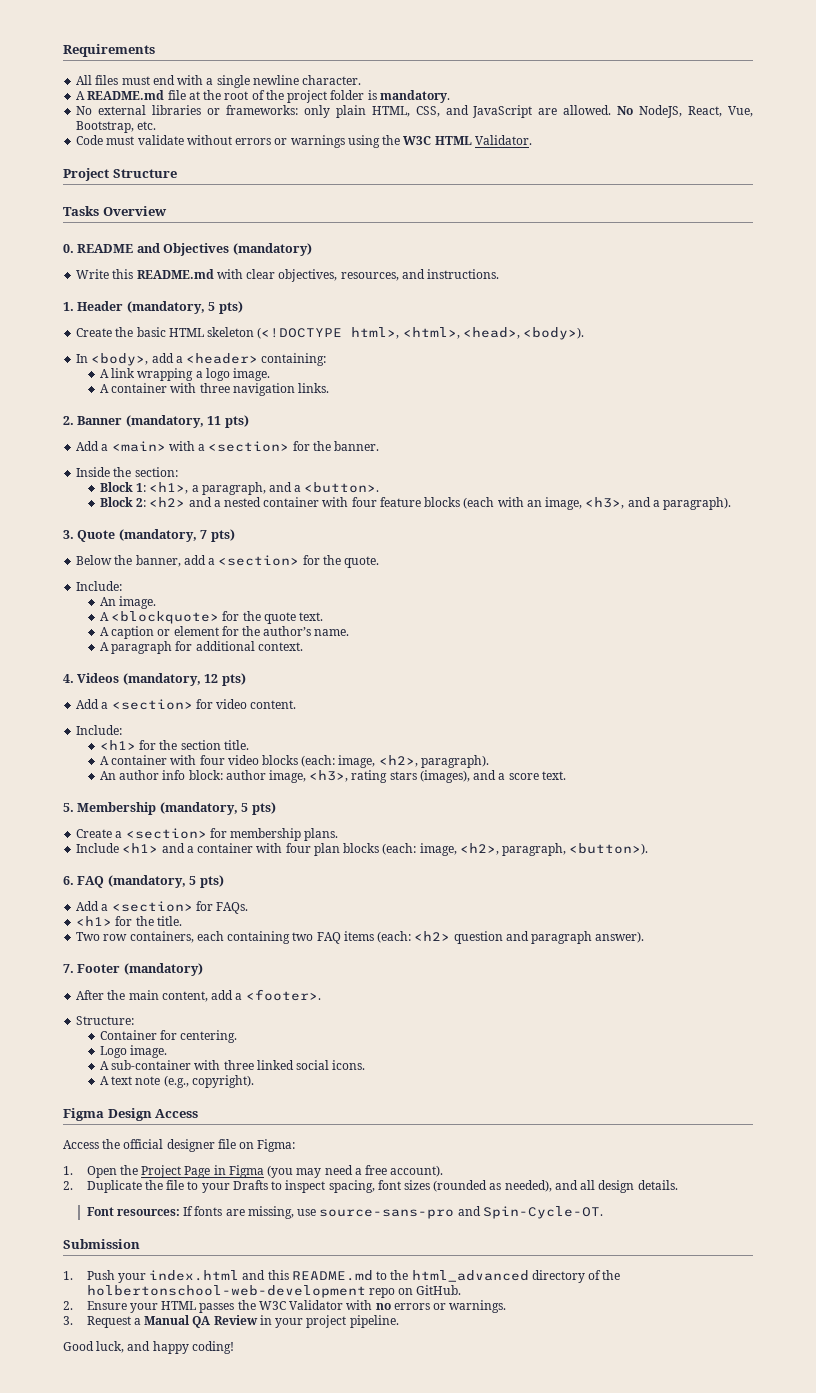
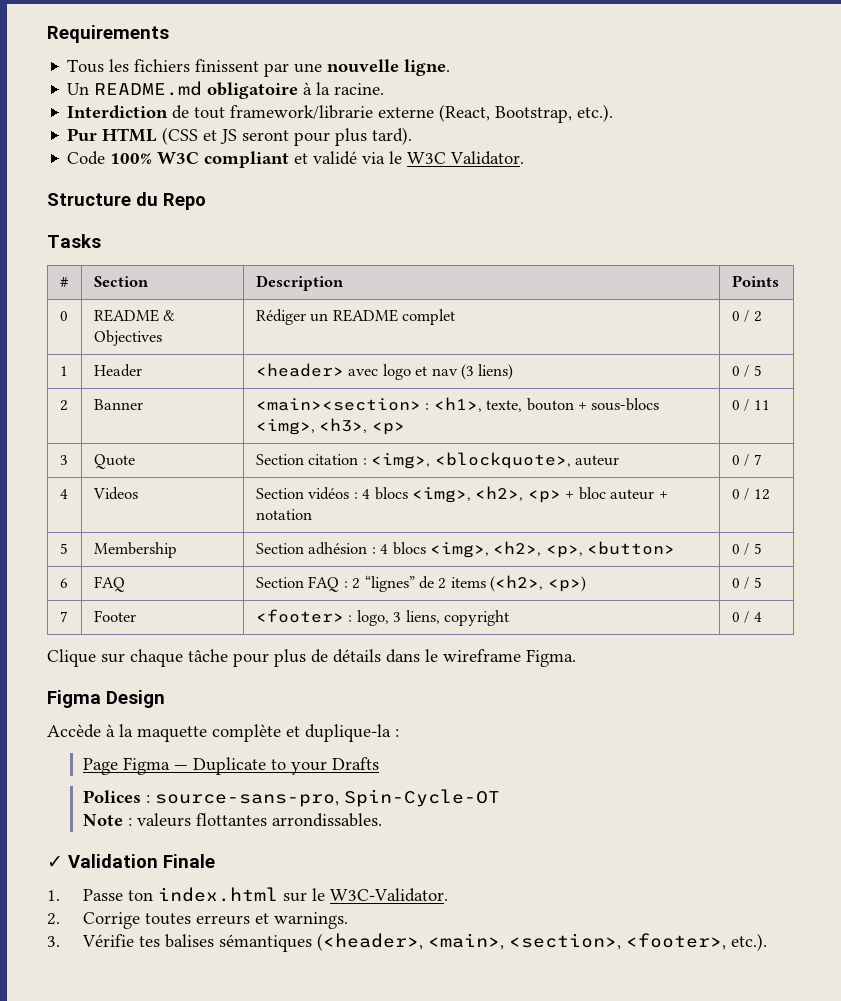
- All files must end with a single newline character.
- A README.md file at the root of the project folder is mandatory.
- No external libraries or frameworks: only plain HTML, CSS, and JavaScript are allowed. No NodeJS, React, Vue, Bootstrap, etc.
- Code must validate without errors or warnings using the W3C HTML Validator.
+ Tous les fichiers finissent par une nouvelle ligne.
+ Un README.md obligatoire à la racine.
+ Interdiction de tout framework/librarie externe (React, Bootstrap, etc.).
+ Pur HTML (CSS et JS seront pour plus tard).
+ Code 100% W3C compliant et validé via le W3C Validator.
- Project Structure
+ Structure du Repo
- Tasks Overview
- 0. README and Objectives (mandatory)
- Write this README.md with clear objectives, resources, and instructions.
- 1. Header (mandatory, 5 pts)
- Create the basic HTML skeleton (<!DOCTYPE html>, <html>, <head>, <body>).
- In <body>, add a <header> containing:
- A link wrapping a logo image.
- A container with three navigation links.
- 2. Banner (mandatory, 11 pts)
- Add a <main> with a <section> for the banner.
- Inside the section:
- Block 1: <h1>, a paragraph, and a <button>.
- Block 2: <h2> and a nested container with four feature blocks (each with an image, <h3>, and a paragraph).
- 3. Quote (mandatory, 7 pts)
- Below the banner, add a <section> for the quote.
- Include:
- An image.
- A <blockquote> for the quote text.
- A caption or element for the author’s name.
- A paragraph for additional context.
- 4. Videos (mandatory, 12 pts)
- Add a <section> for video content.
- Include:
- <h1> for the section title.
- A container with four video blocks (each: image, <h2>, paragraph).
- An author info block: author image, <h3>, rating stars (images), and a score text.
- 5. Membership (mandatory, 5 pts)
- Create a <section> for membership plans.
- Include <h1> and a container with four plan blocks (each: image, <h2>, paragraph, <button>).
- 6. FAQ (mandatory, 5 pts)
- Add a <section> for FAQs.
- <h1> for the title.
- Two row containers, each containing two FAQ items (each: <h2> question and paragraph answer).
- 7. Footer (mandatory)
- After the main content, add a <footer>.
- Structure:
- Container for centering.
- Logo image.
- A sub-container with three linked social icons.
- A text note (e.g., copyright).
- Figma Design Access
- Access the official designer file on Figma:
- 1. Open the Project Page in Figma (you may need a free account).
- 2. Duplicate the file to your Drafts to inspect spacing, font sizes (rounded as needed), and all design details.
- Font resources: If fonts are missing, use source-sans-pro and Spin-Cycle-OT.
- Submission
- 1. Push your index.html and this README.md to the html_advanced directory of the holbertonschool-web-development repo on GitHub.
- 2. Ensure your HTML passes the W3C Validator with no errors or warnings.
- 3. Request a Manual QA Review in your project pipeline.
- Good luck, and happy coding!
+ Tasks
+ # | Section | Description | Points
+ 0 | README & Objectives | Rédiger un README complet | 0 / 2
+ 1 | Header | <header> avec logo et nav (3 liens) | 0 / 5
+ 2 | Banner | <main><section> : <h1>, texte, bouton + sous-blocs <img>, <h3>, <p> | 0 / 11
+ 3 | Quote | Section citation : <img>, <blockquote>, auteur | 0 / 7
+ 4 | Videos | Section vidéos : 4 blocs <img>, <h2>, <p> + bloc auteur + notation | 0 / 12
+ 5 | Membership | Section adhésion : 4 blocs <img>, <h2>, <p>, <button> | 0 / 5
+ 6 | FAQ | Section FAQ : 2 “lignes” de 2 items (<h2>, <p>) | 0 / 5
+ 7 | Footer | <footer> : logo, 3 liens, copyright | 0 / 4
+ Clique sur chaque tâche pour plus de détails dans le wireframe Figma.
+ Figma Design
+ Accède à la maquette complète et duplique-la :
+ Page Figma — Duplicate to your Drafts
+ Polices : source-sans-pro, Spin-Cycle-OT
+ Note : valeurs flottantes arrondissables.
+ ✓ Validation Finale
+ 1. Passe ton index.html sur le W3C-Validator.
+ 2. Corrige toutes erreurs et warnings.
+ 3. Vérifie tes balises sémantiques (<header>, <main>, <section>, <footer>, etc.).

